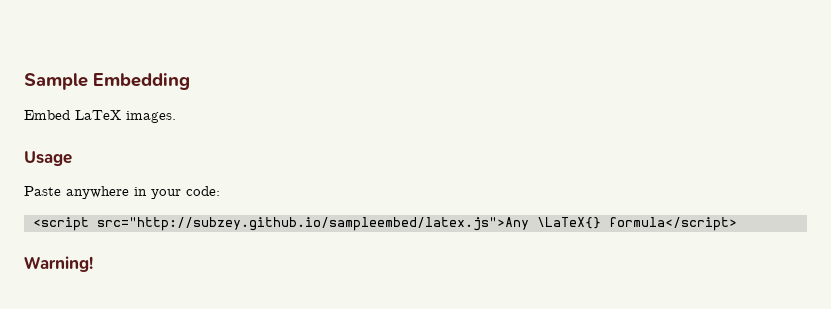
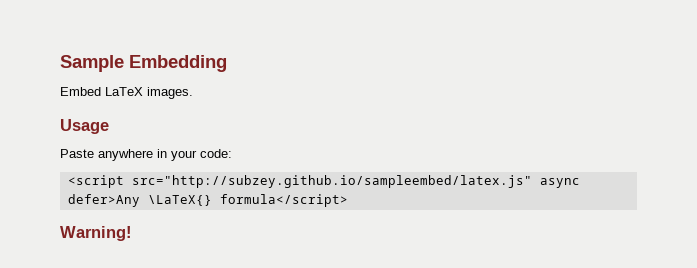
- <script src="http://subzey.github.io/sampleembed/latex.js">Any \LaTeX{} formula</script>
+ <script src="http://subzey.github.io/sampleembed/latex.js" async defer>Any \LaTeX{} formula</script>

